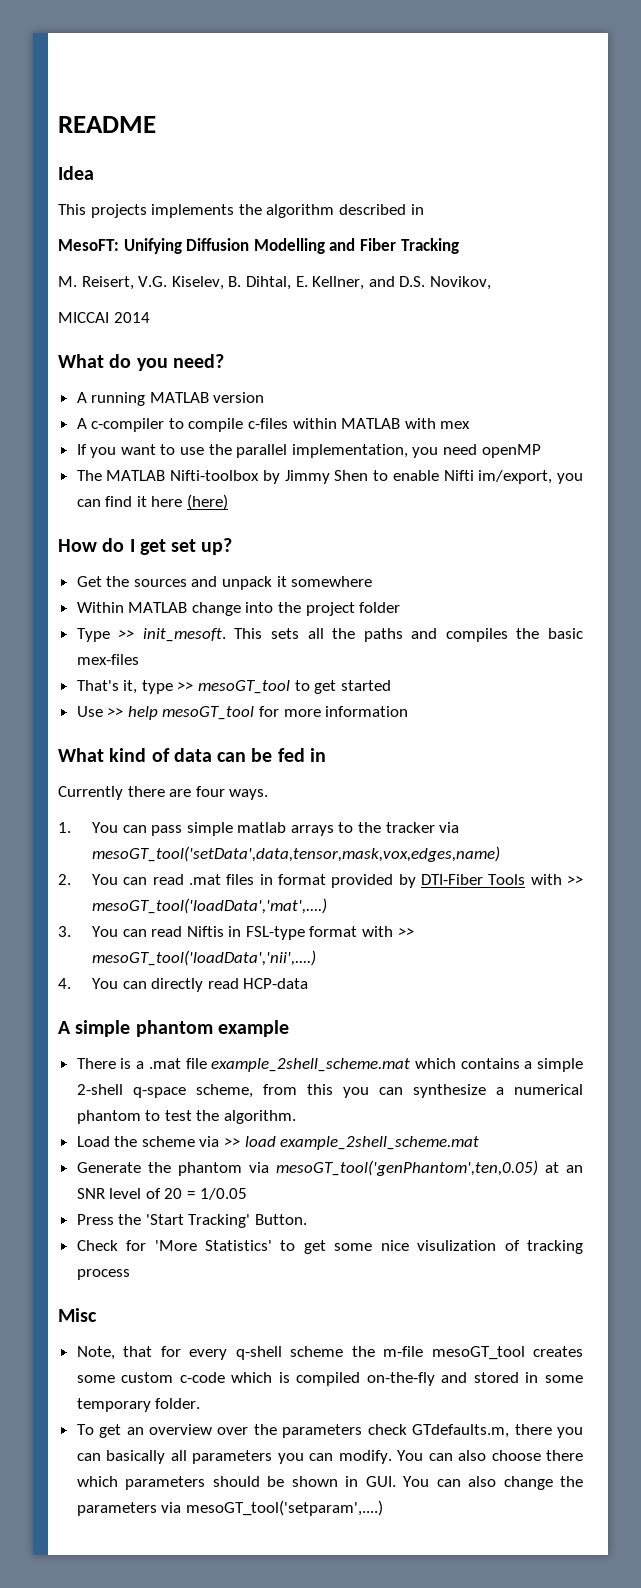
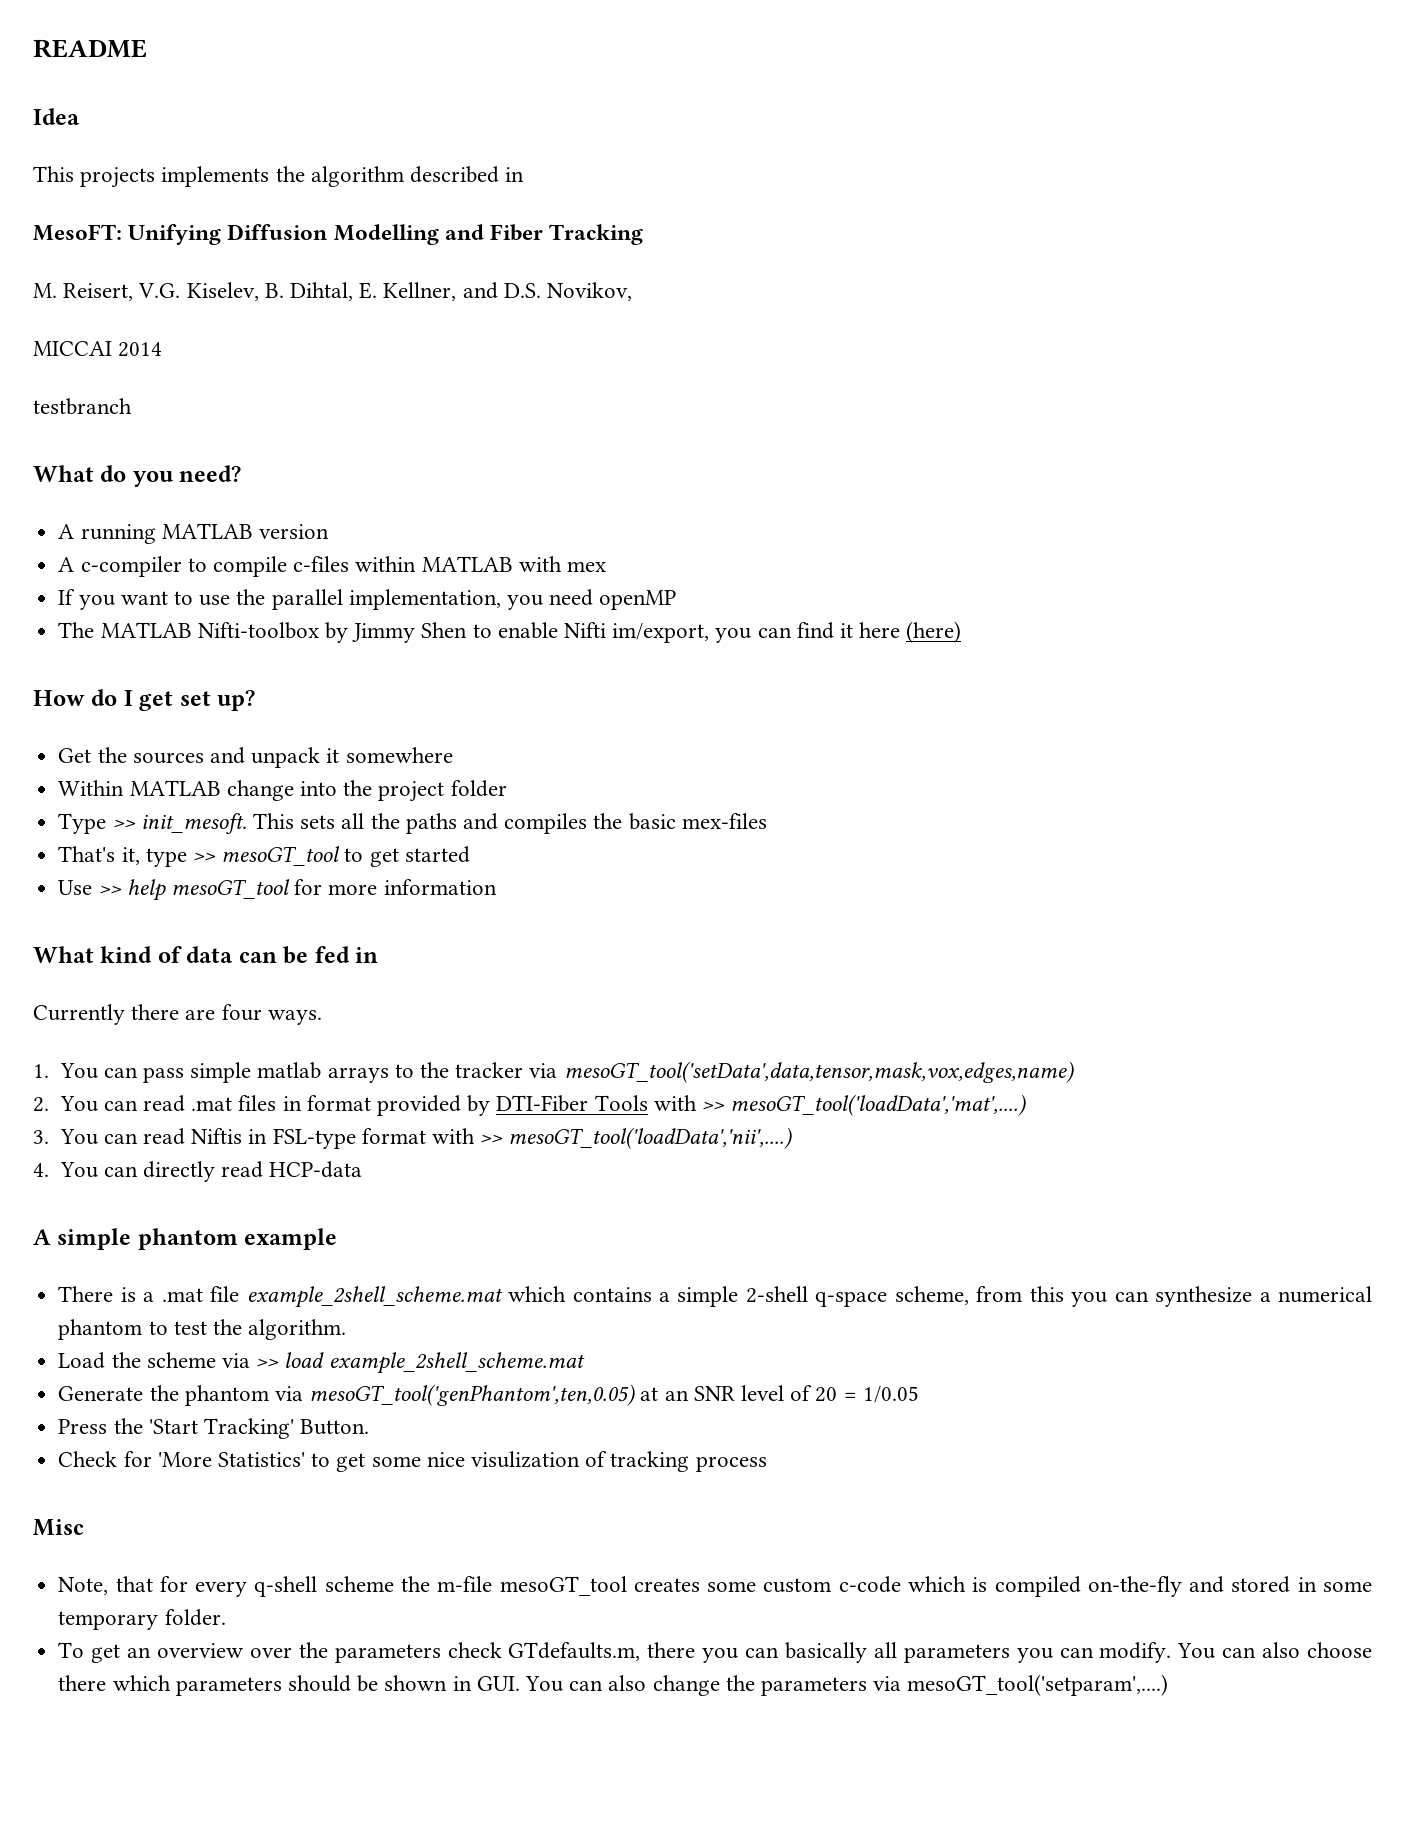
+ testbranch

